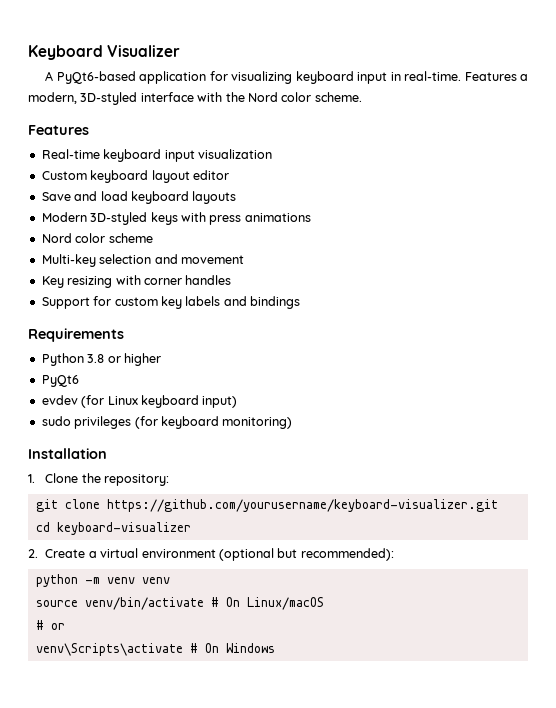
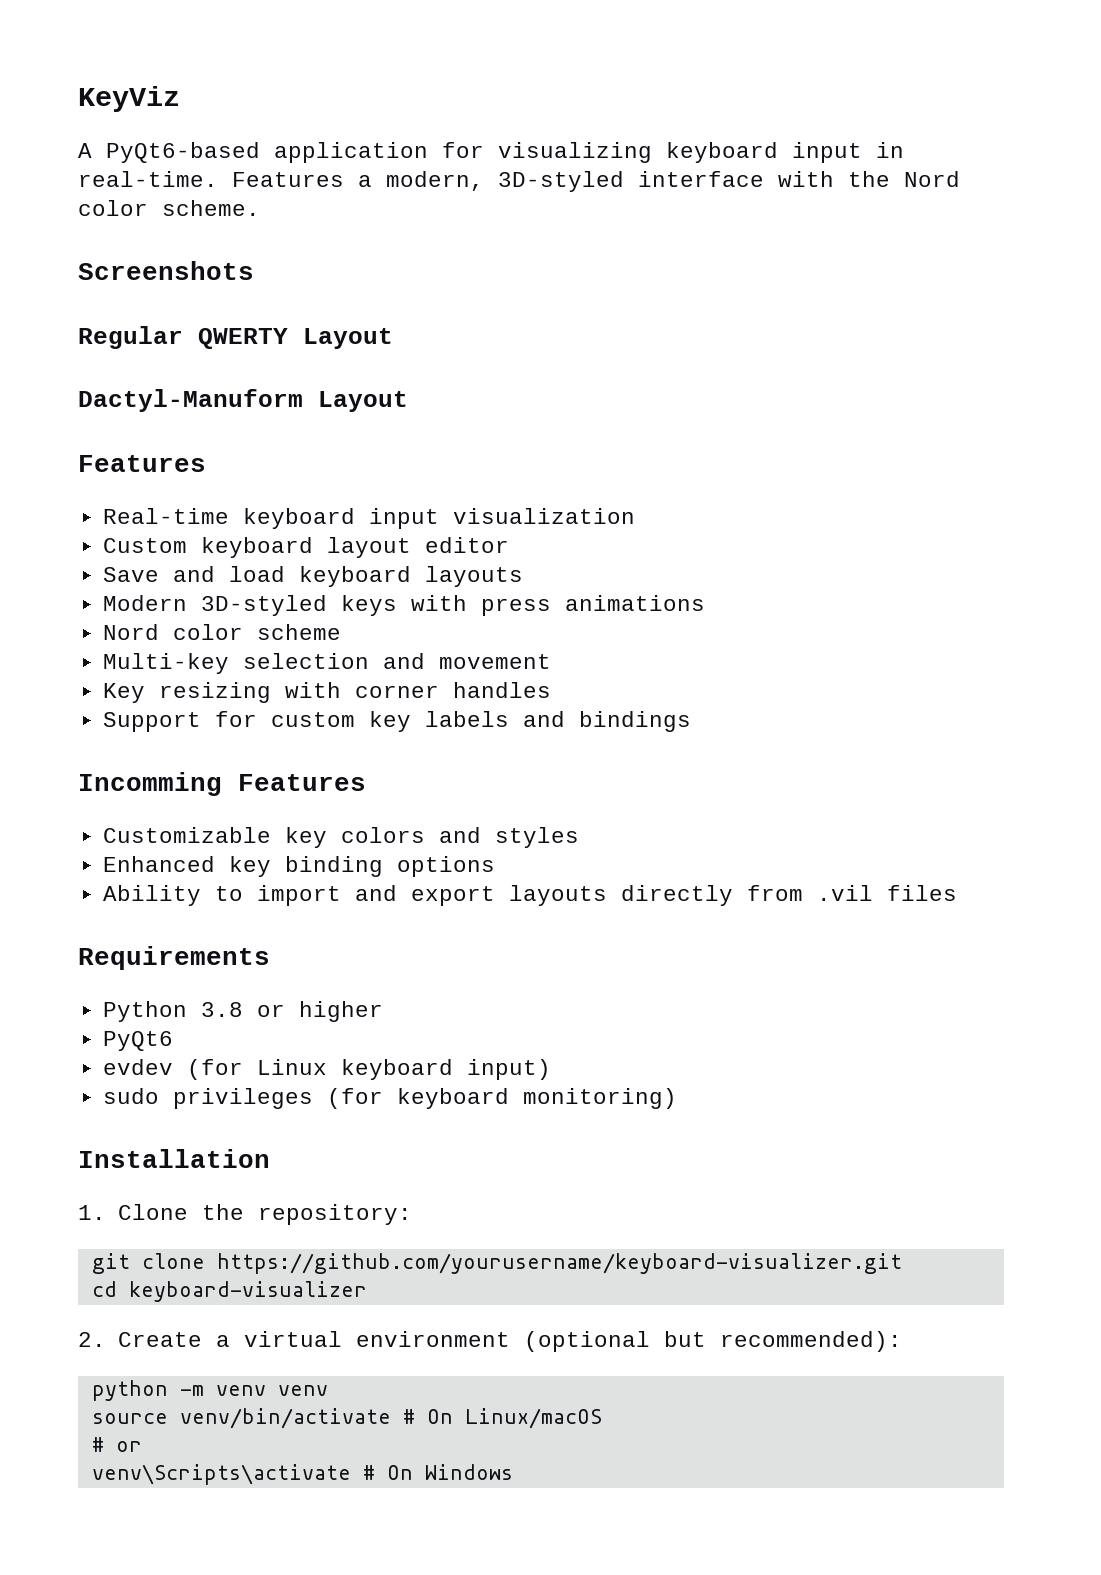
- Keyboard Visualizer
+ KeyViz
+ Screenshots
+ Regular QWERTY Layout
+ Dactyl-Manuform Layout
+ Incomming Features
+ Customizable key colors and styles
+ Enhanced key binding options
+ Ability to import and export layouts directly from .vil files

